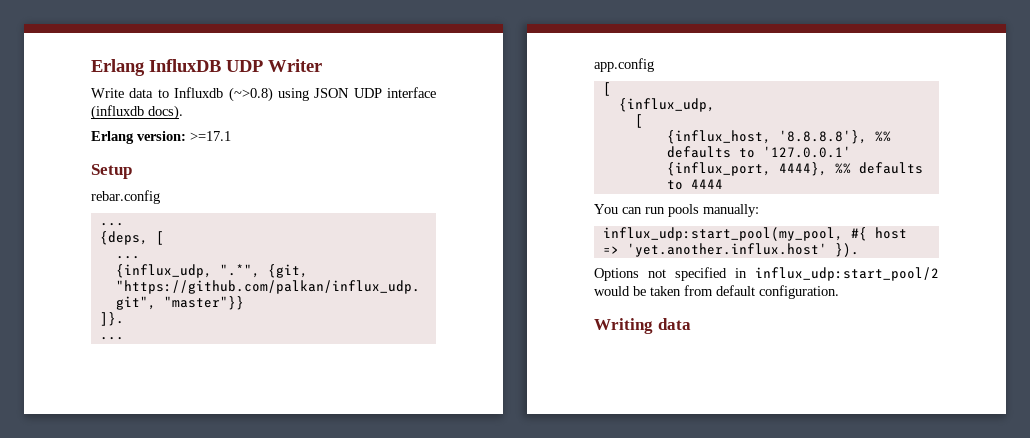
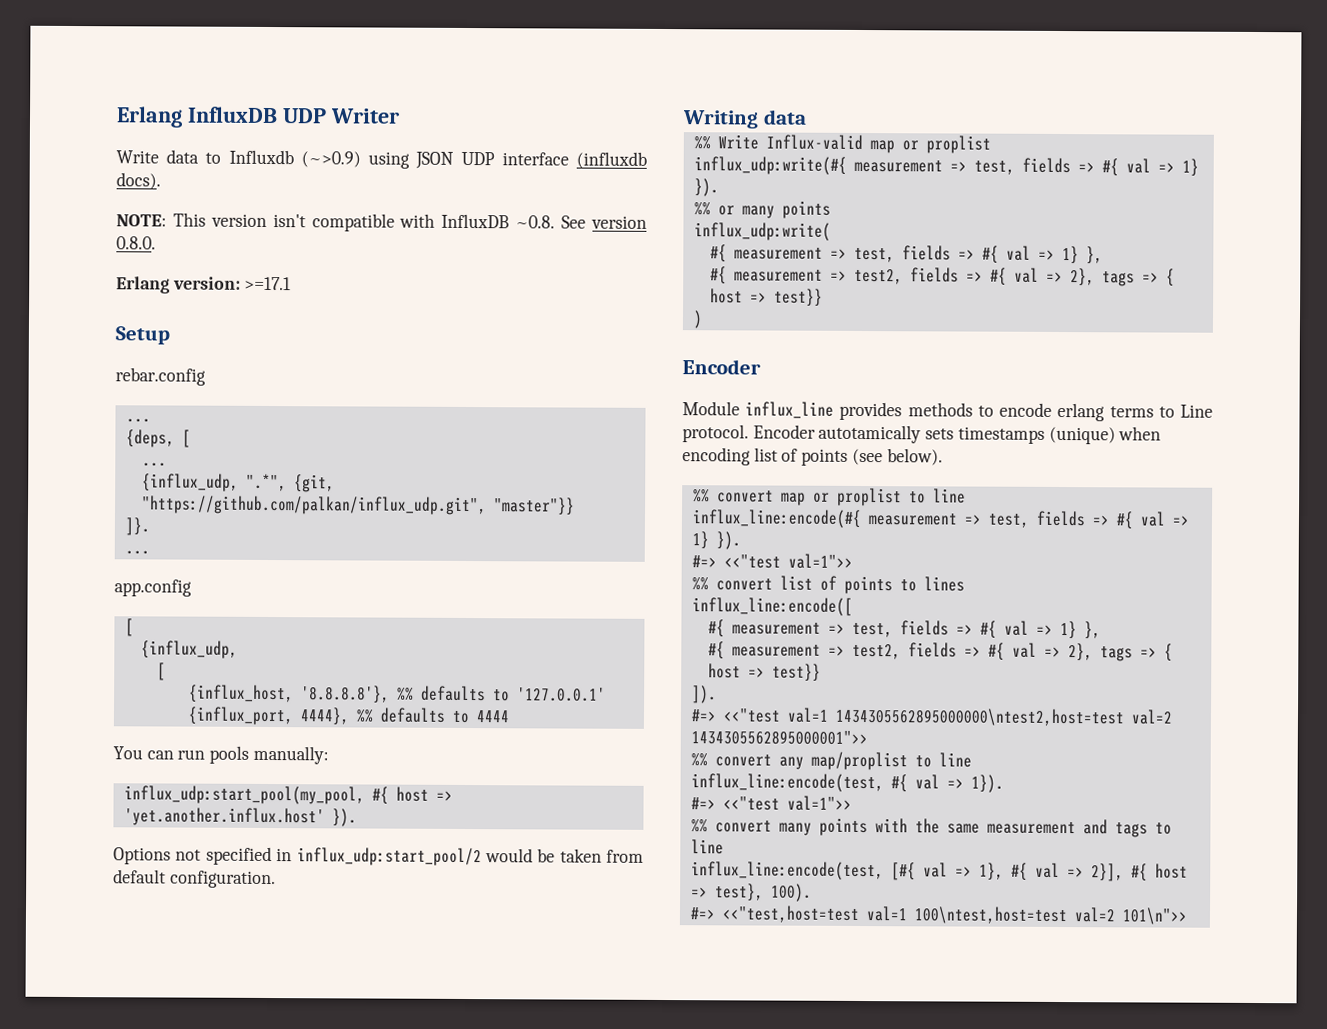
- Write data to Influxdb (~>0.8) using JSON UDP interface (influxdb docs).
+ Write data to Influxdb (~>0.9) using JSON UDP interface (influxdb docs).
+ NOTE: This version isn't compatible with InfluxDB ~0.8. See version 0.8.0.
+ %% Write Influx-valid map or proplist
+ influx_udp:write(#{ measurement => test, fields => #{ val => 1} }).
+ %% or many points
+ influx_udp:write(
+ #{ measurement => test, fields => #{ val => 1} },
+ #{ measurement => test2, fields => #{ val => 2}, tags => { host => test}}
+ )
+ Encoder
+ Module influx_line provides methods to encode erlang terms to Line protocol. Encoder autotamically sets timestamps (unique) when encoding list of points (see below).
+ %% convert map or proplist to line
+ influx_line:encode(#{ measurement => test, fields => #{ val => 1} }).
+ #=> <<"test val=1">>
+ %% convert list of points to lines
+ influx_line:encode([
+ #{ measurement => test, fields => #{ val => 1} },
+ #{ measurement => test2, fields => #{ val => 2}, tags => { host => test}}
+ ]).
+ #=> <<"test val=1 1434305562895000000\ntest2,host=test val=2 1434305562895000001">>
+ %% convert any map/proplist to line
+ influx_line:encode(test, #{ val => 1}).
+ #=> <<"test val=1">>
+ %% convert many points with the same measurement and tags to line
+ influx_line:encode(test, [#{ val => 1}, #{ val => 2}], #{ host => test}, 100).
+ #=> <<"test,host=test val=1 100\ntest,host=test val=2 101\n">>

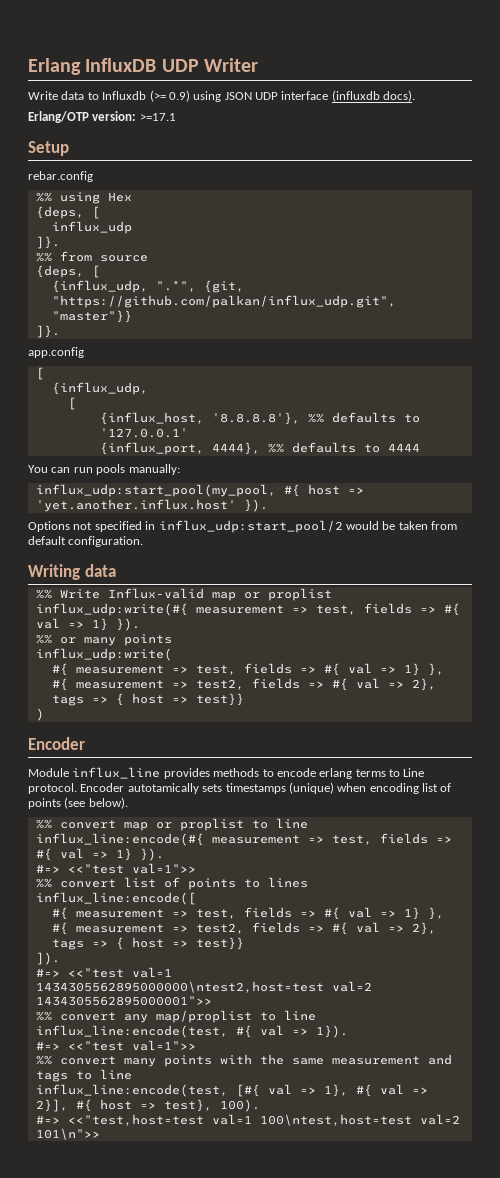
- Write data to Influxdb (~>0.9) using JSON UDP interface (influxdb docs).
+ Write data to Influxdb (>= 0.9) using JSON UDP interface (influxdb docs).
- NOTE: This version isn't compatible with InfluxDB ~0.8. See version 0.8.0.
- Erlang version: >=17.1
+ Erlang/OTP version: >=17.1
  rebar.config
- ...
+ %% using Hex
  {deps, [
- ...
+ influx_udp
+ ]}.
+ %% from source
+ {deps, [
  {influx_udp, ".*", {git, "https://github.com/palkan/influx_udp.git", "master"}}
  ]}.
- ...

